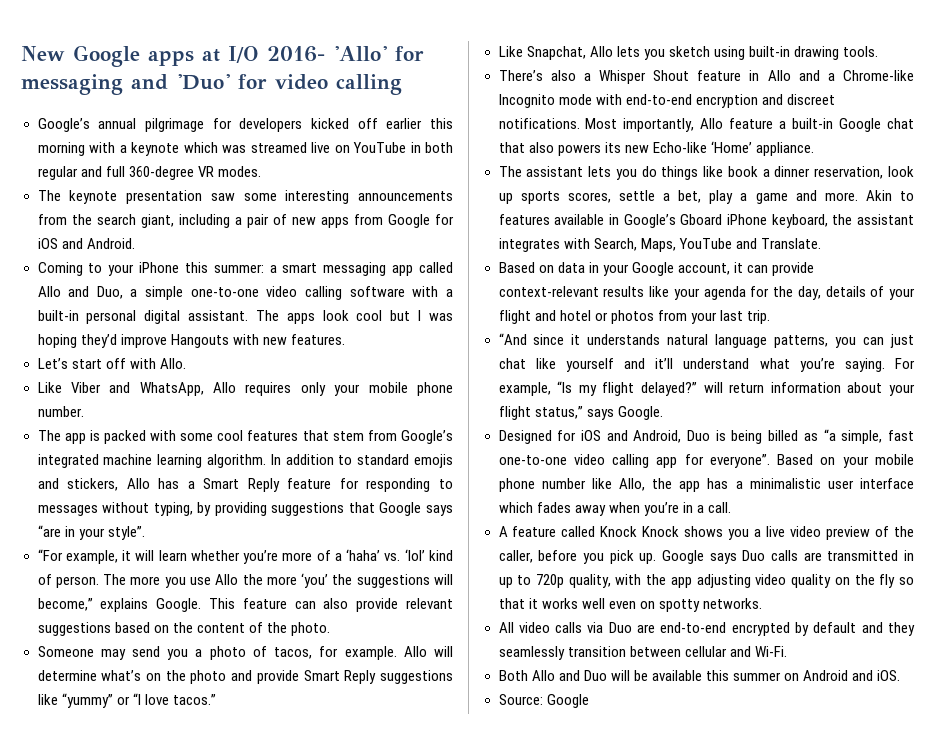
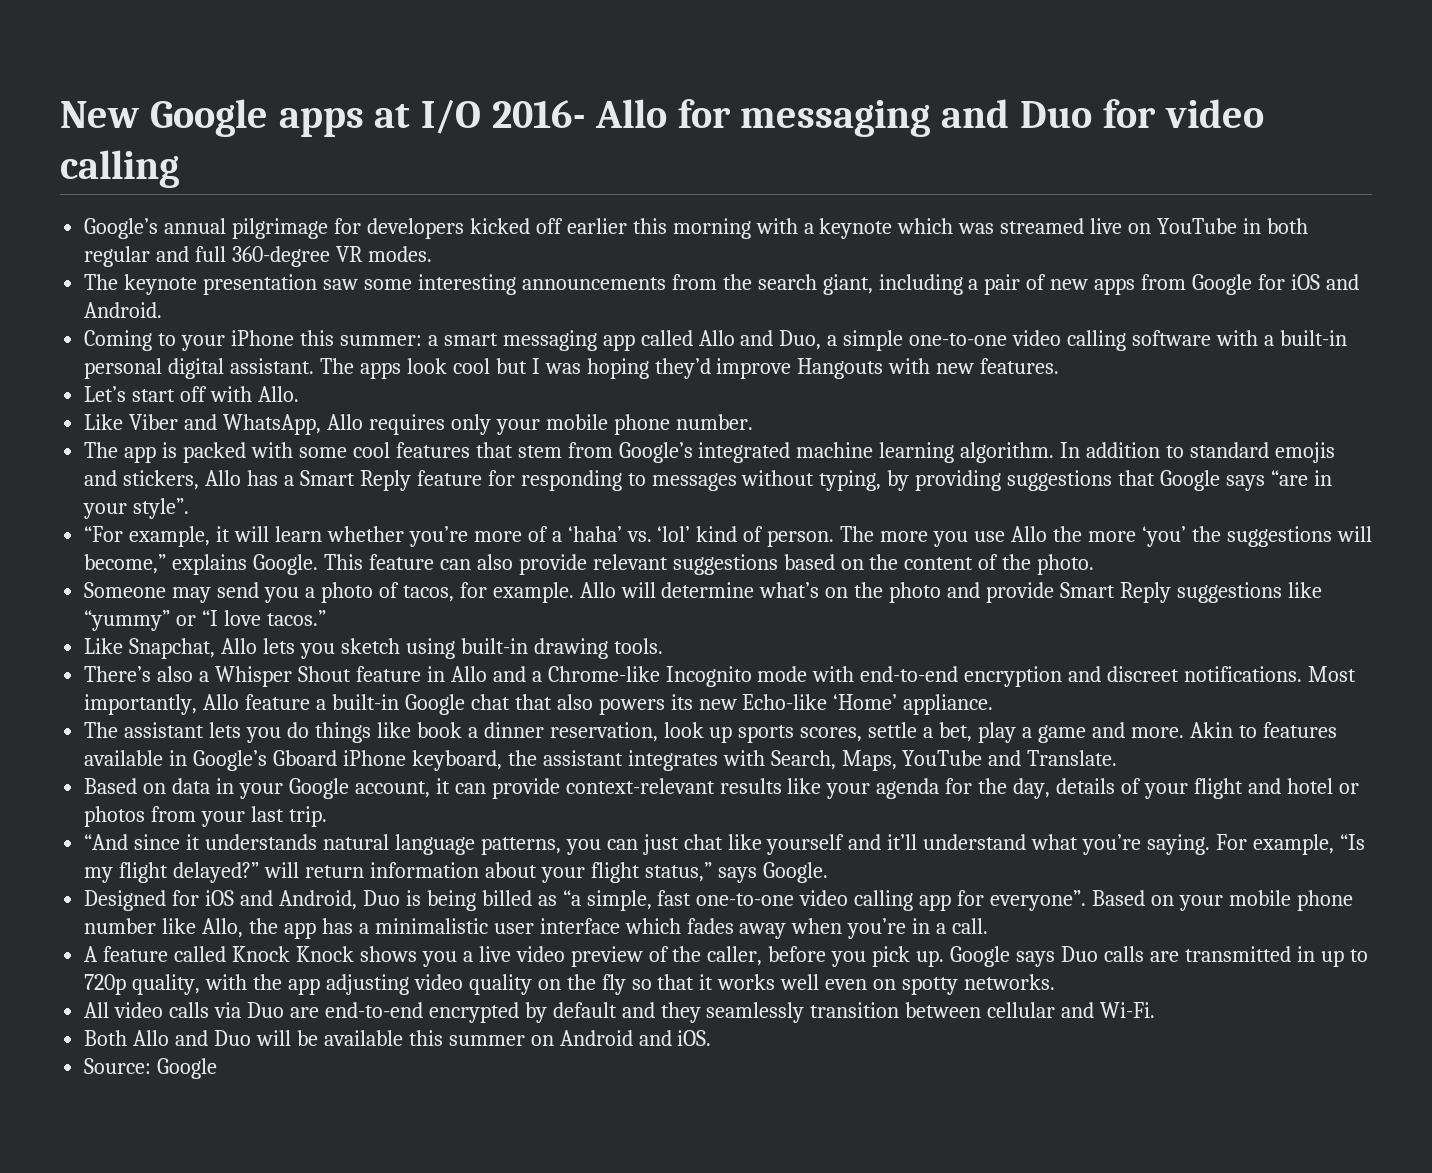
- New Google apps at I/O 2016- 'Allo' for messaging and 'Duo' for video calling
+ New Google apps at I/O 2016- Allo for messaging and Duo for video calling

